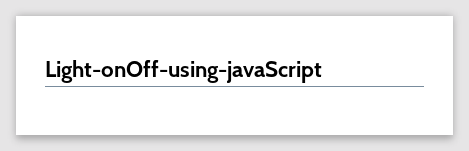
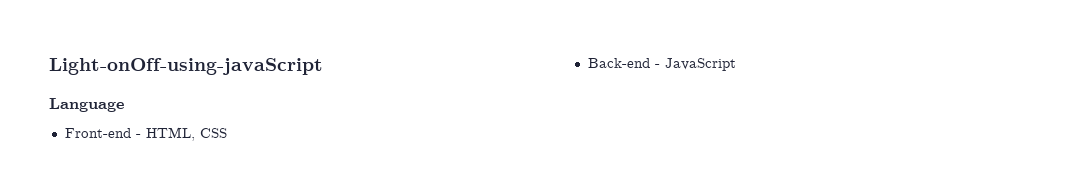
+ Language
+ Front-end - HTML, CSS
+ Back-end - JavaScript

